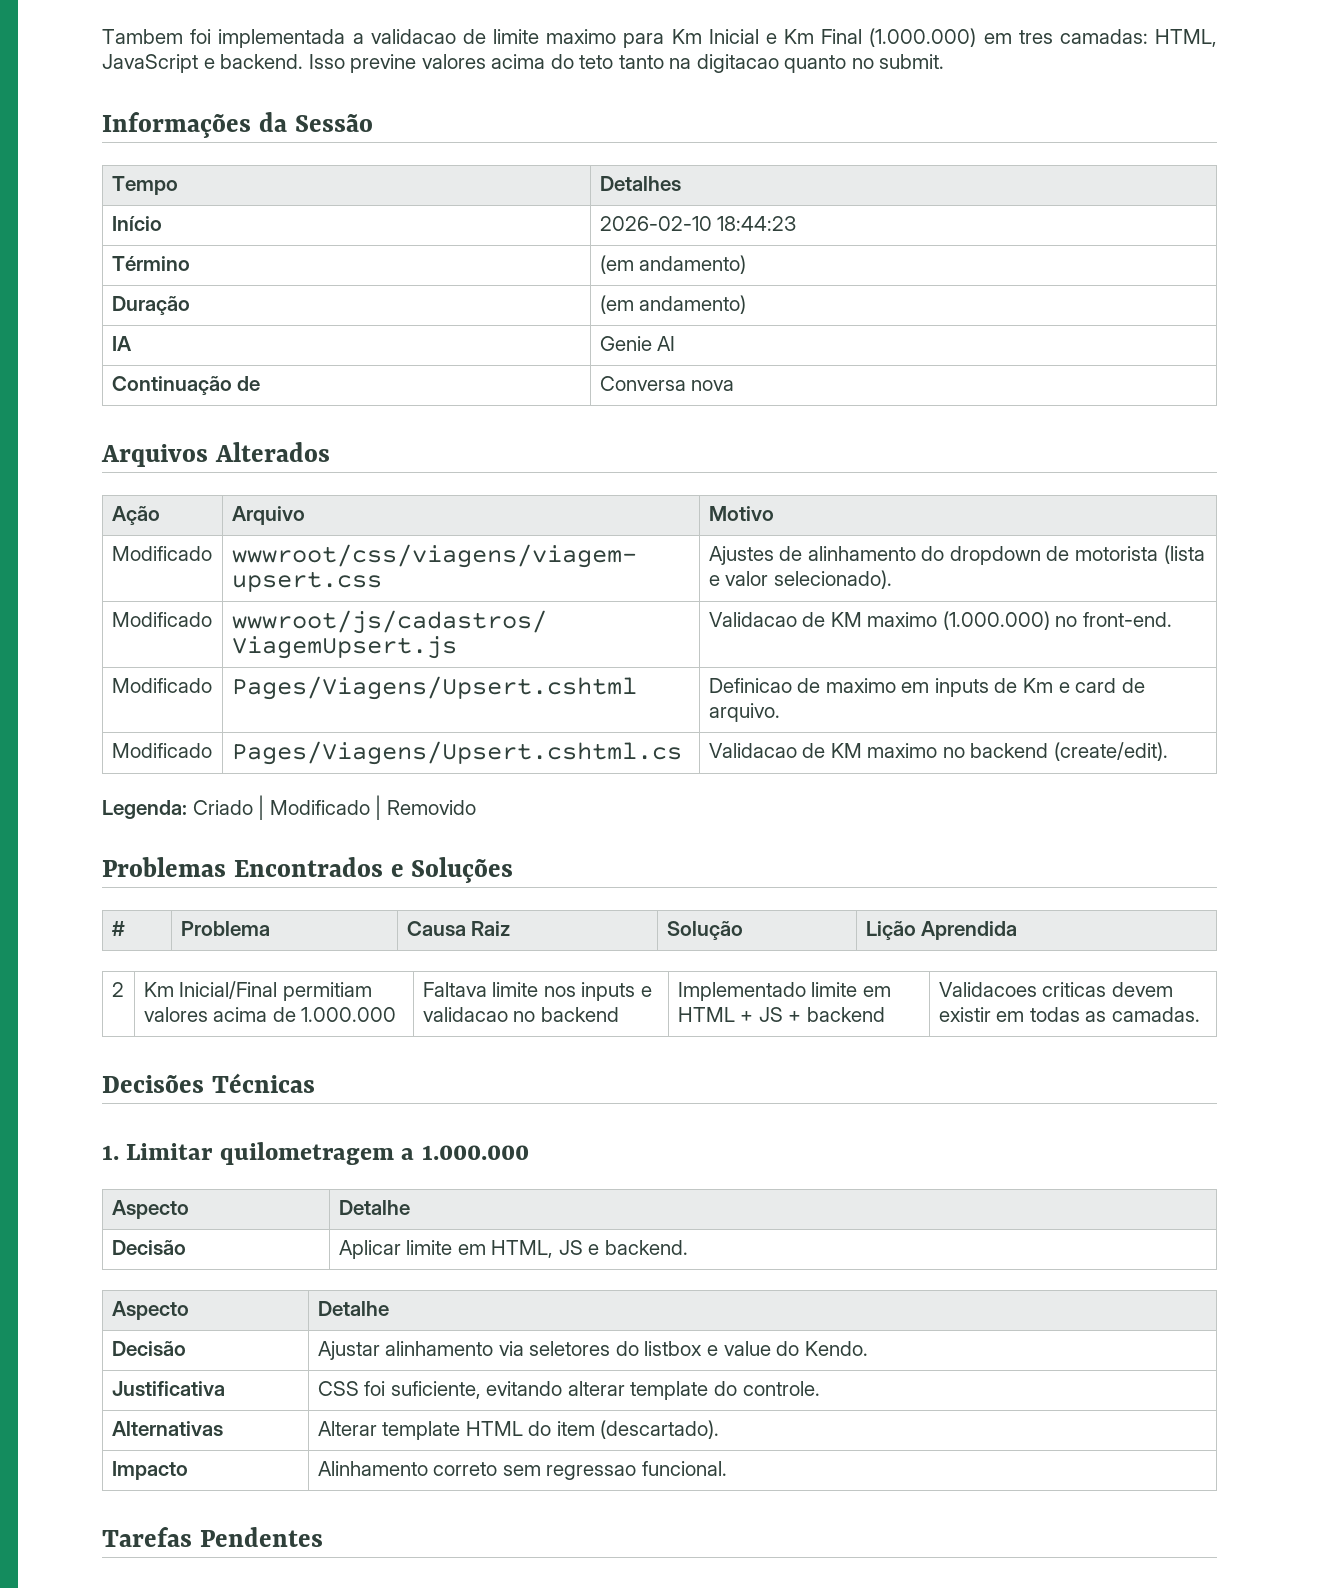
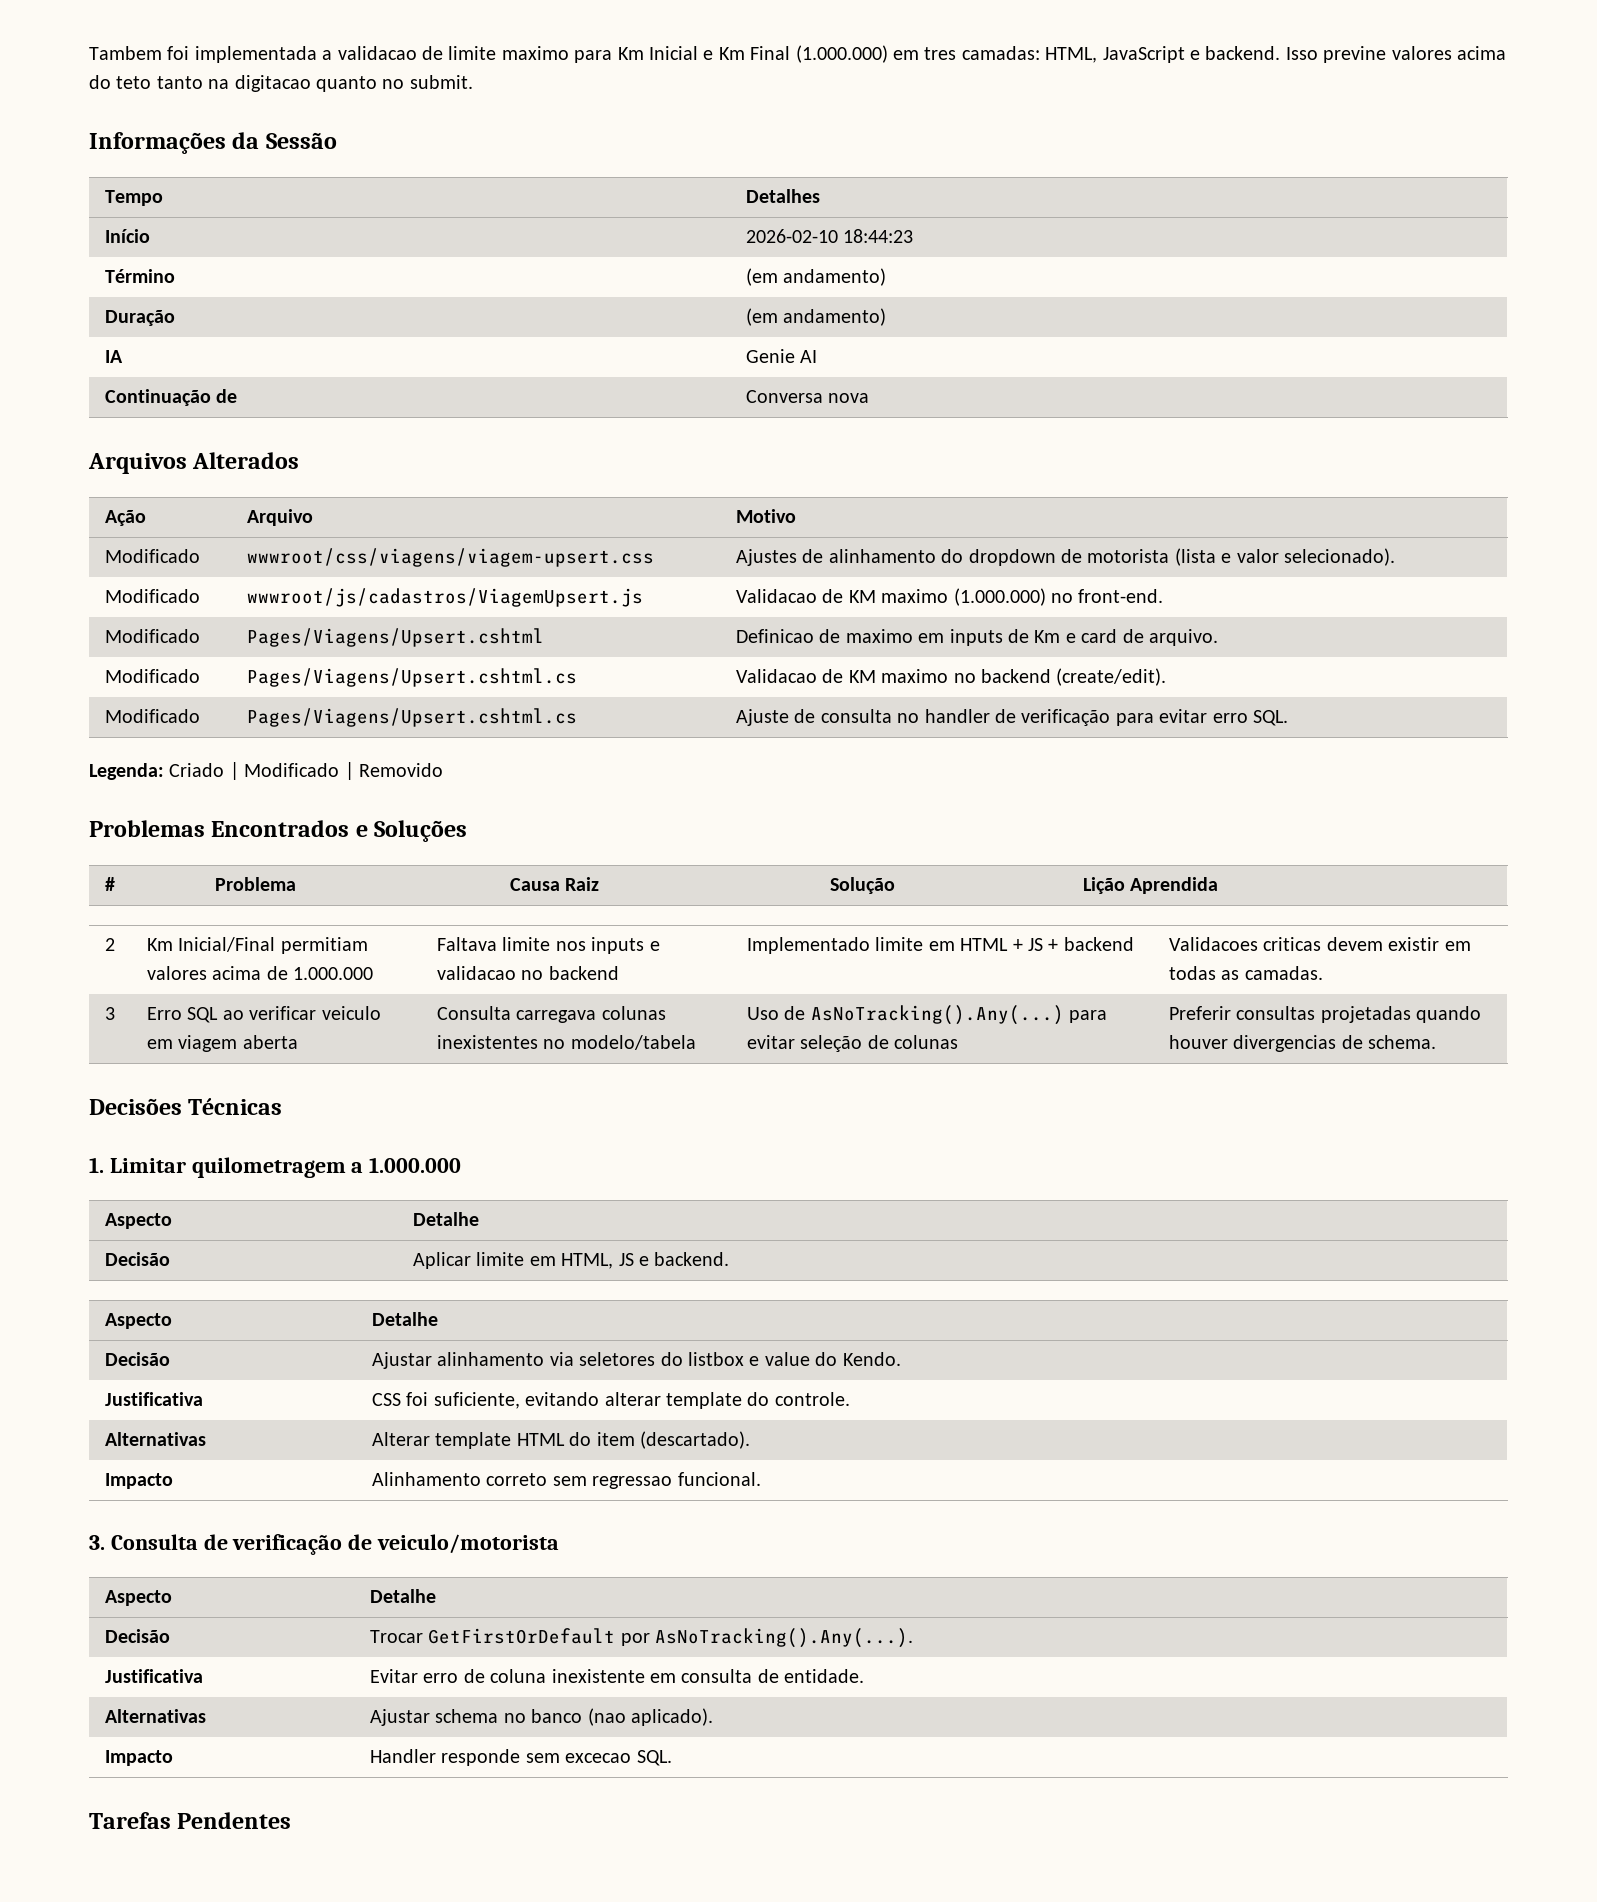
+ Modificado | Pages/Viagens/Upsert.cshtml.cs | Ajuste de consulta no handler de verificação para evitar erro SQL.
+ 3 | Erro SQL ao verificar veiculo em viagem aberta | Consulta carregava colunas inexistentes no modelo/tabela | Uso de AsNoTracking().Any(...) para evitar seleção de colunas | Preferir consultas projetadas quando houver divergencias de schema.
+ 3. Consulta de verificação de veiculo/motorista
+ Aspecto | Detalhe
+ Decisão | Trocar GetFirstOrDefault por AsNoTracking().Any(...).
+ Justificativa | Evitar erro de coluna inexistente em consulta de entidade.
+ Alternativas | Ajustar schema no banco (nao aplicado).
+ Impacto | Handler responde sem excecao SQL.

